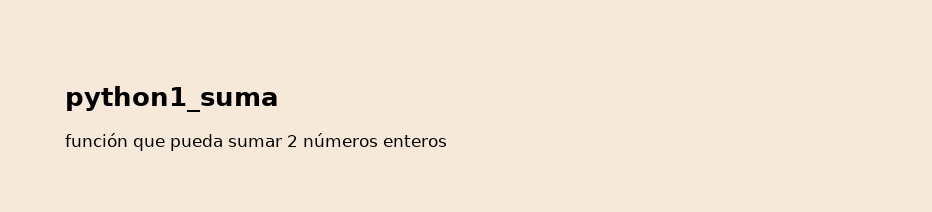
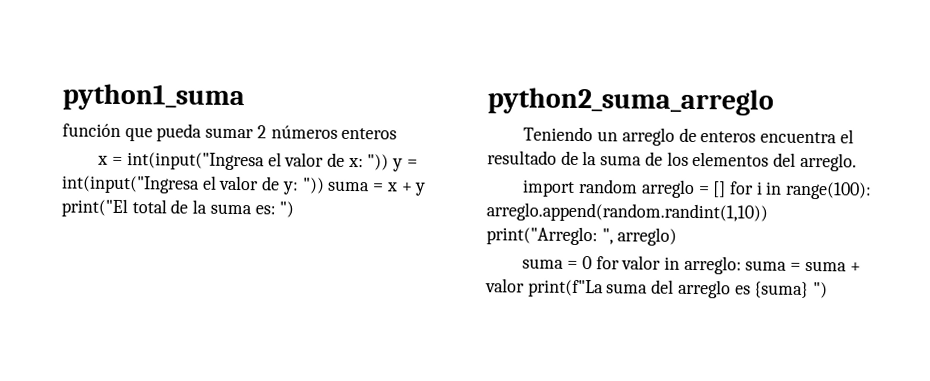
+ x = int(input("Ingresa el valor de x: ")) y = int(input("Ingresa el valor de y: ")) suma = x + y print("El total de la suma es: ")
+ python2_suma_arreglo
+ Teniendo un arreglo de enteros encuentra el resultado de la suma de los elementos del arreglo.
+ import random arreglo = [] for i in range(100): arreglo.append(random.randint(1,10)) print("Arreglo: ", arreglo)
+ suma = 0 for valor in arreglo: suma = suma + valor print(f"La suma del arreglo es {suma} ")

